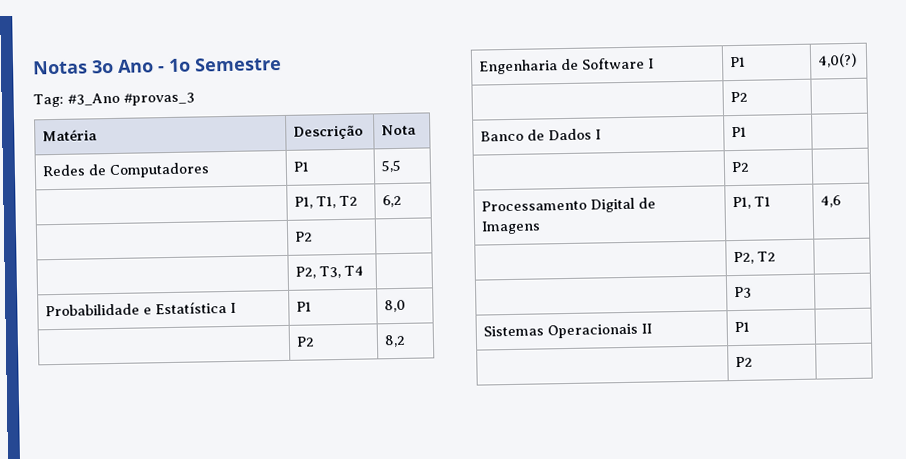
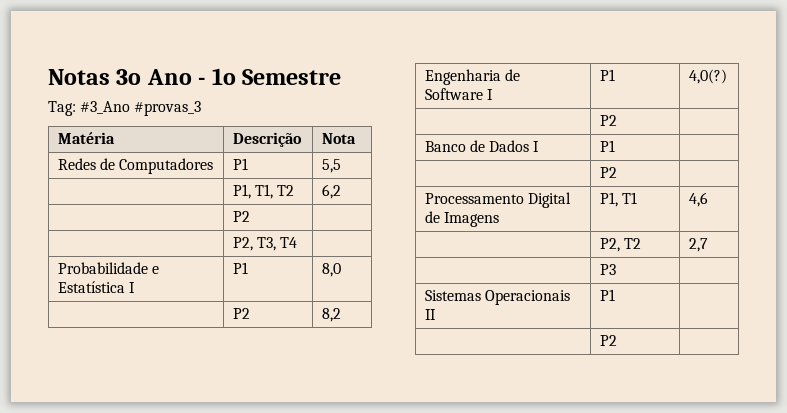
- | P2, T2 |
+ | P2, T2 | 2,7

